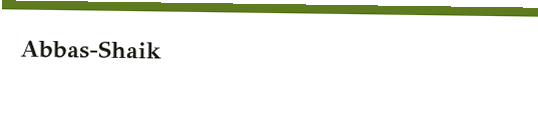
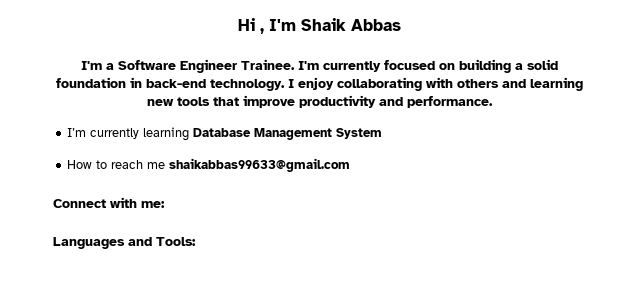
- Abbas-Shaik
+ Hi , I'm Shaik Abbas
+ I'm a Software Engineer Trainee. I'm currently focused on building a solid foundation in back-end technology. I enjoy collaborating with others and learning new tools that improve productivity and performance.
+ I’m currently learning Database Management System
+ How to reach me shaikabbas99633@gmail.com
+ Connect with me:
+ Languages and Tools:

